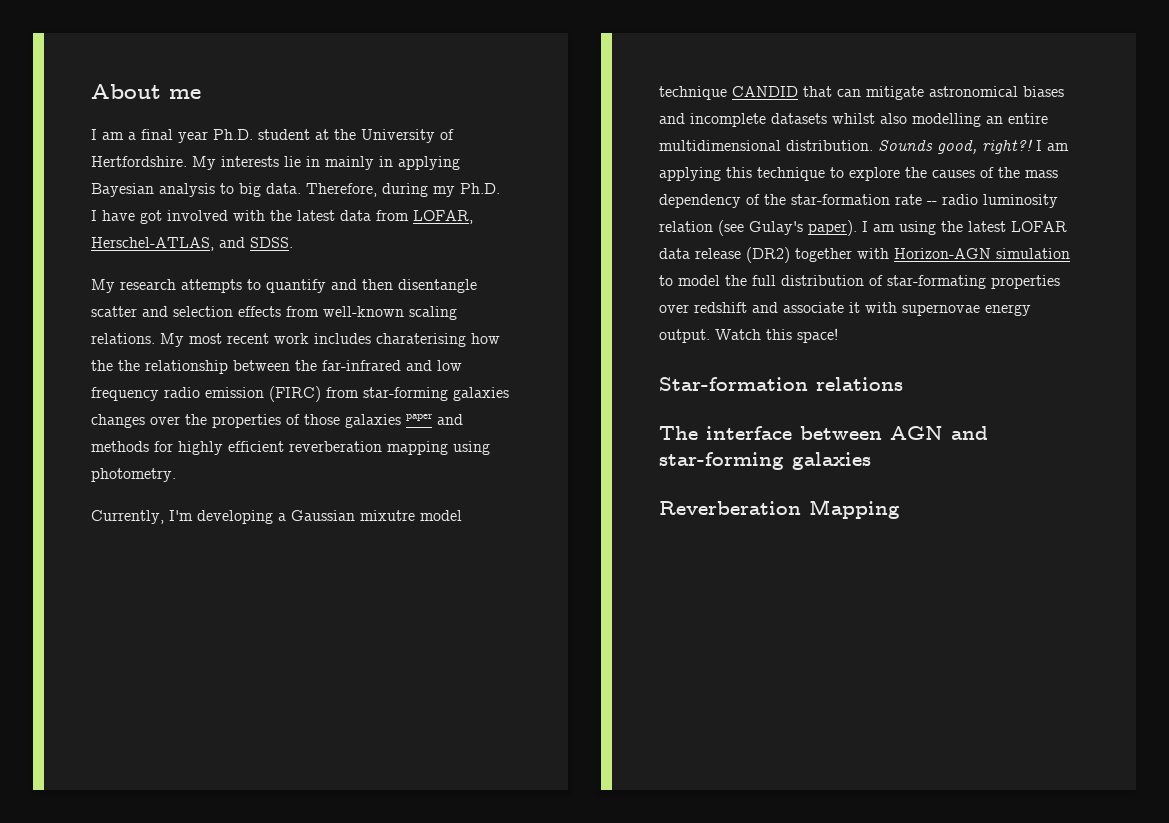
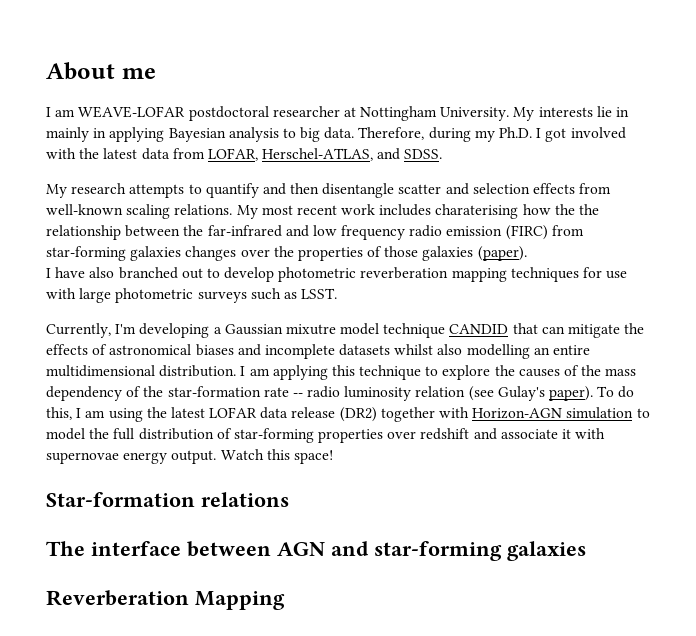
- I am a final year Ph.D. student at the University of Hertfordshire.
+ I am WEAVE-LOFAR postdoctoral researcher at Nottingham University.
- Therefore, during my Ph.D. I have got involved with the latest data from LOFAR, Herschel-ATLAS, and SDSS.
+ Therefore, during my Ph.D. I got involved with the latest data from LOFAR, Herschel-ATLAS, and SDSS.
- My most recent work includes charaterising how the the relationship between the far-infrared and low frequency radio emission (FIRC) from star-forming galaxies changes over the properties of those galaxies paper and methods for highly efficient reverberation mapping using photometry.
+ My most recent work includes charaterising how the the relationship between the far-infrared and low frequency radio emission (FIRC) from star-forming galaxies changes over the properties of those galaxies (paper).
+ I have also branched out to develop photometric reverberation mapping techniques for use with large photometric surveys such as LSST.
- Currently, I'm developing a Gaussian mixutre model technique CANDID that can mitigate astronomical biases and incomplete datasets whilst also modelling an entire multidimensional distribution.
+ Currently, I'm developing a Gaussian mixutre model technique CANDID that can mitigate the effects of astronomical biases and incomplete datasets whilst also modelling an entire multidimensional distribution.
- Sounds good, right?!
- I am using the latest LOFAR data release (DR2) together with Horizon-AGN simulation to model the full distribution of star-formating properties over redshift and associate it with supernovae energy output.
+ To do this, I am using the latest LOFAR data release (DR2) together with Horizon-AGN simulation to model the full distribution of star-forming properties over redshift and associate it with supernovae energy output.

